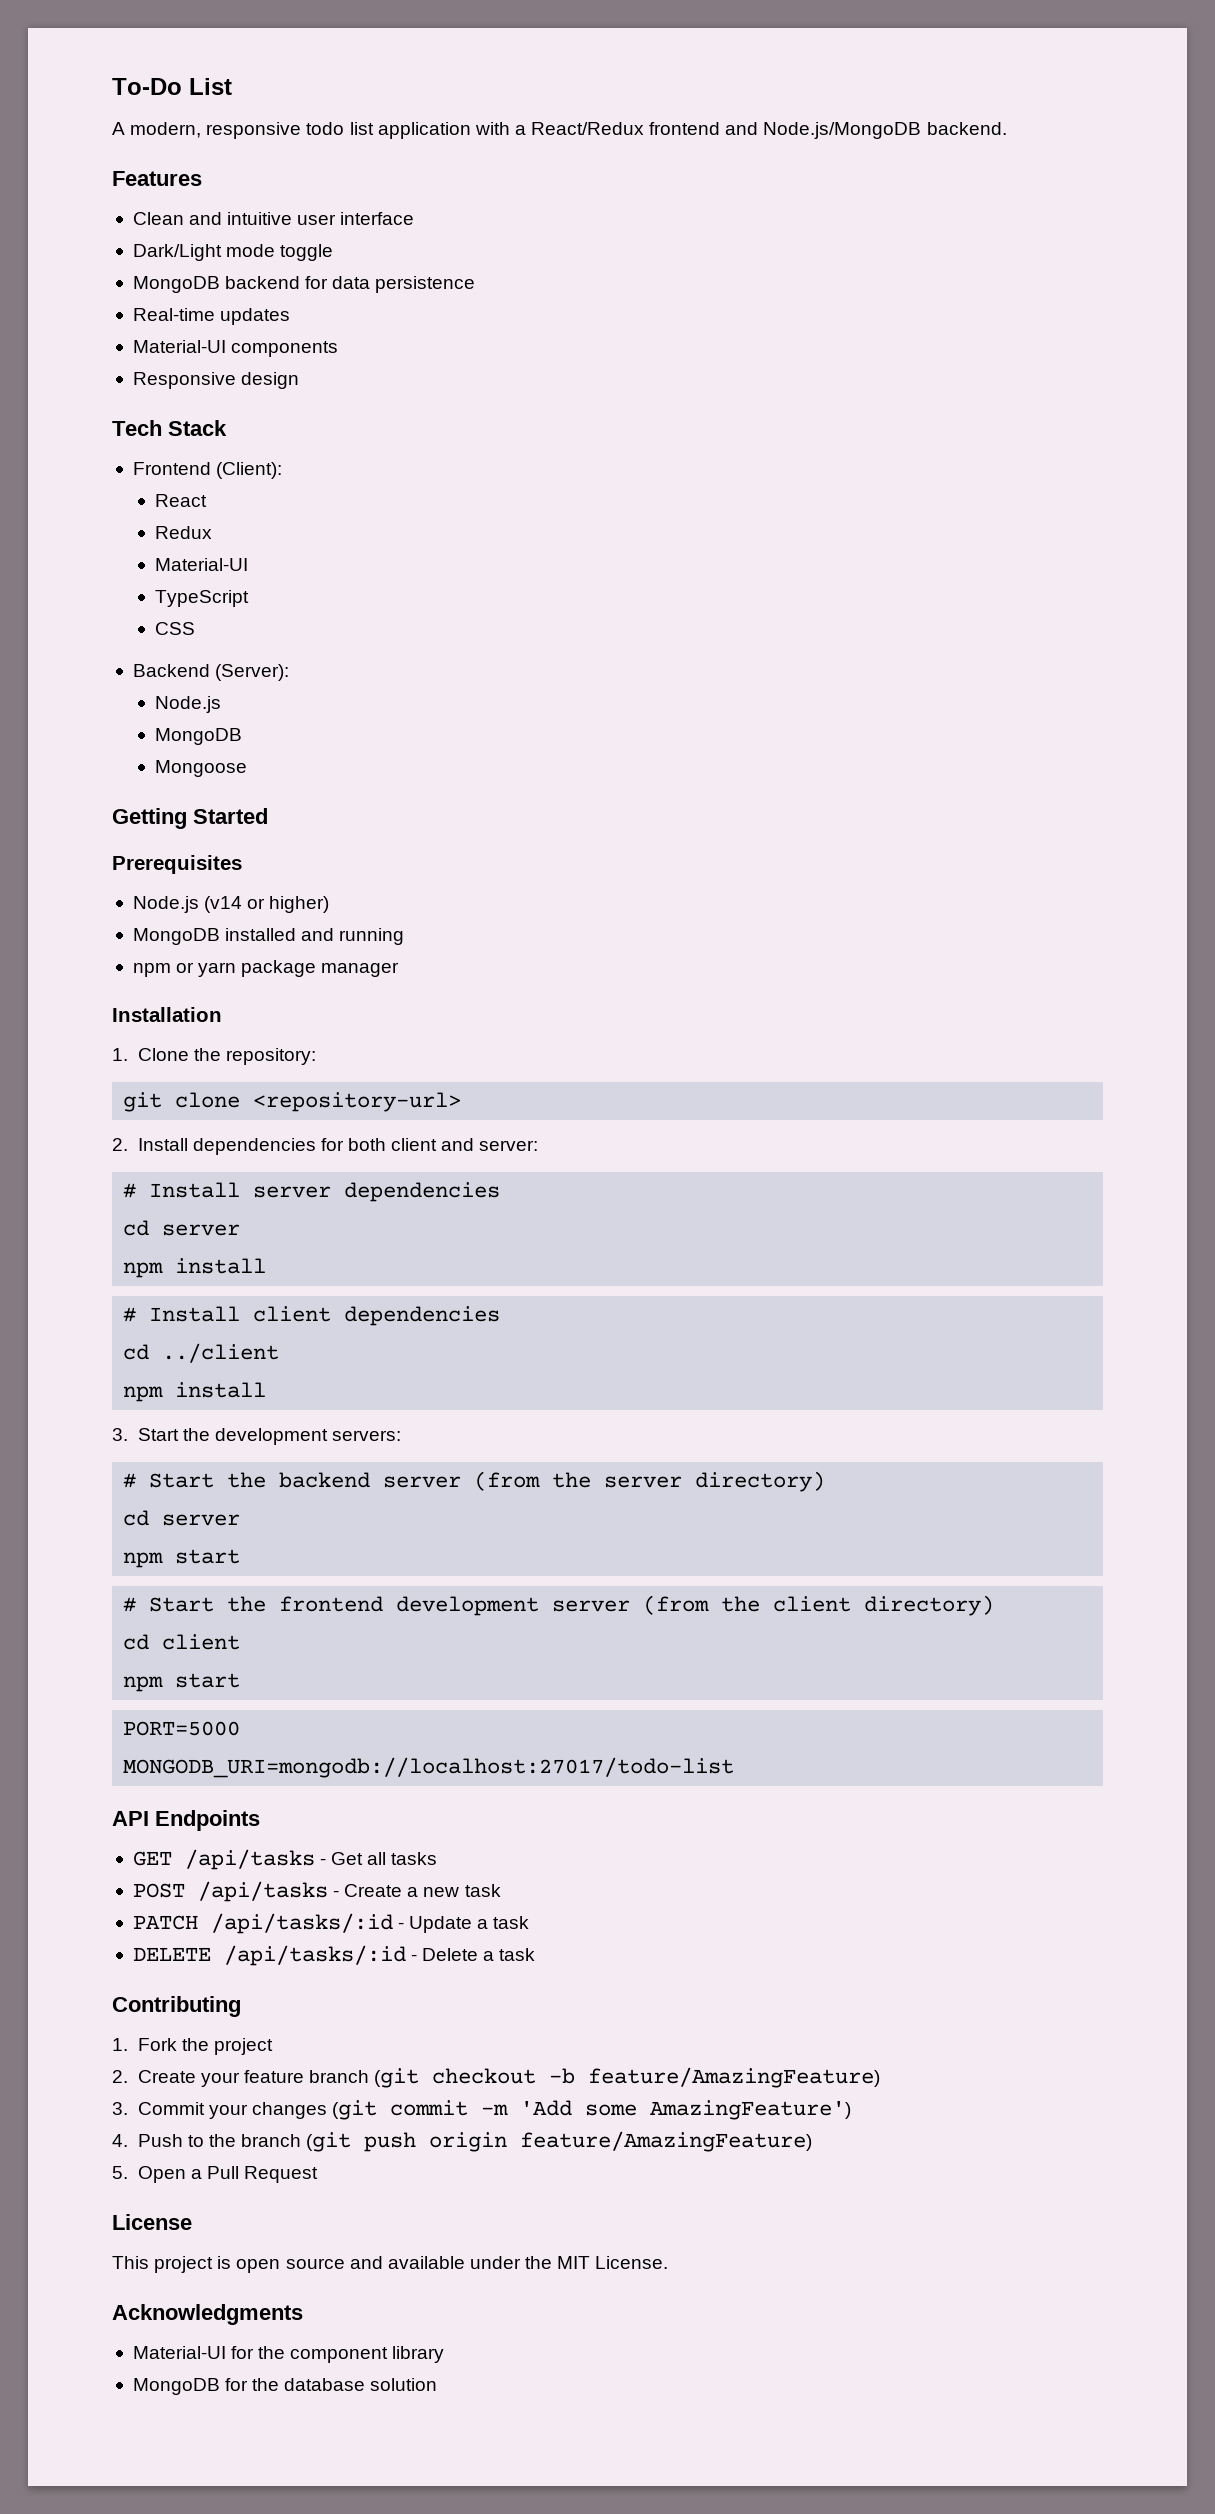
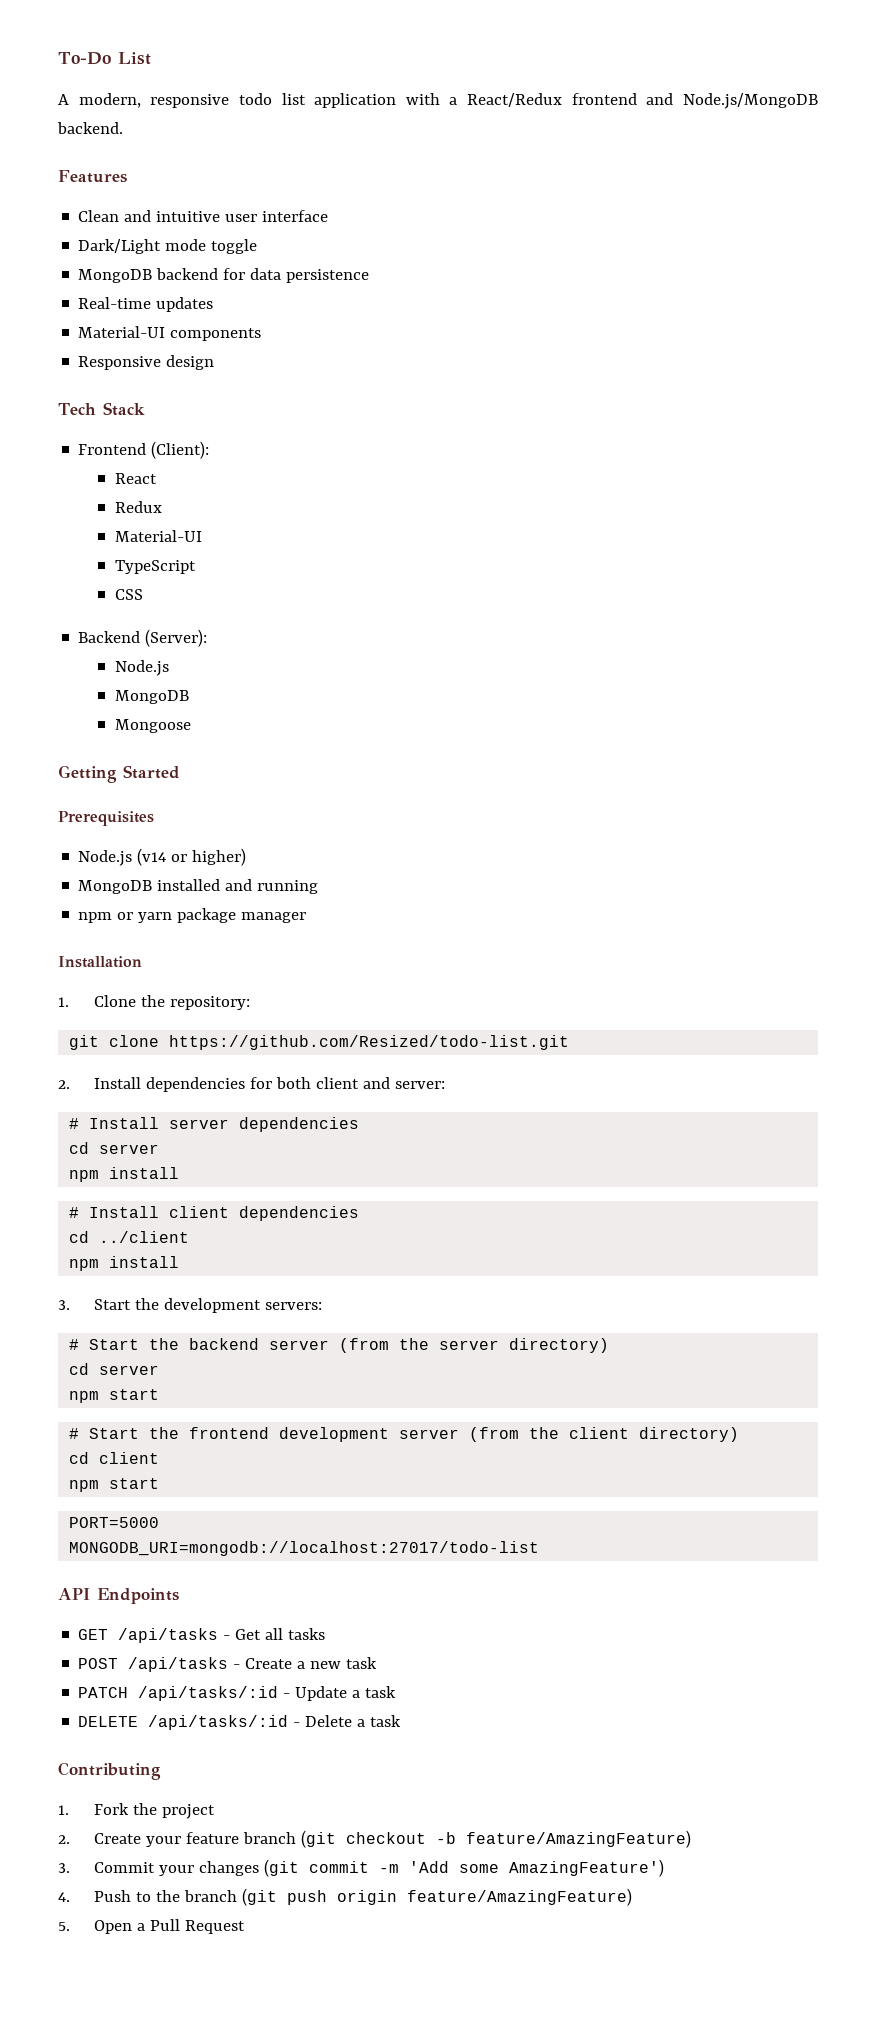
- git clone <repository-url>
+ git clone https://github.com/Resized/todo-list.git
- License
- This project is open source and available under the MIT License.
- Acknowledgments
- Material-UI for the component library
- MongoDB for the database solution

